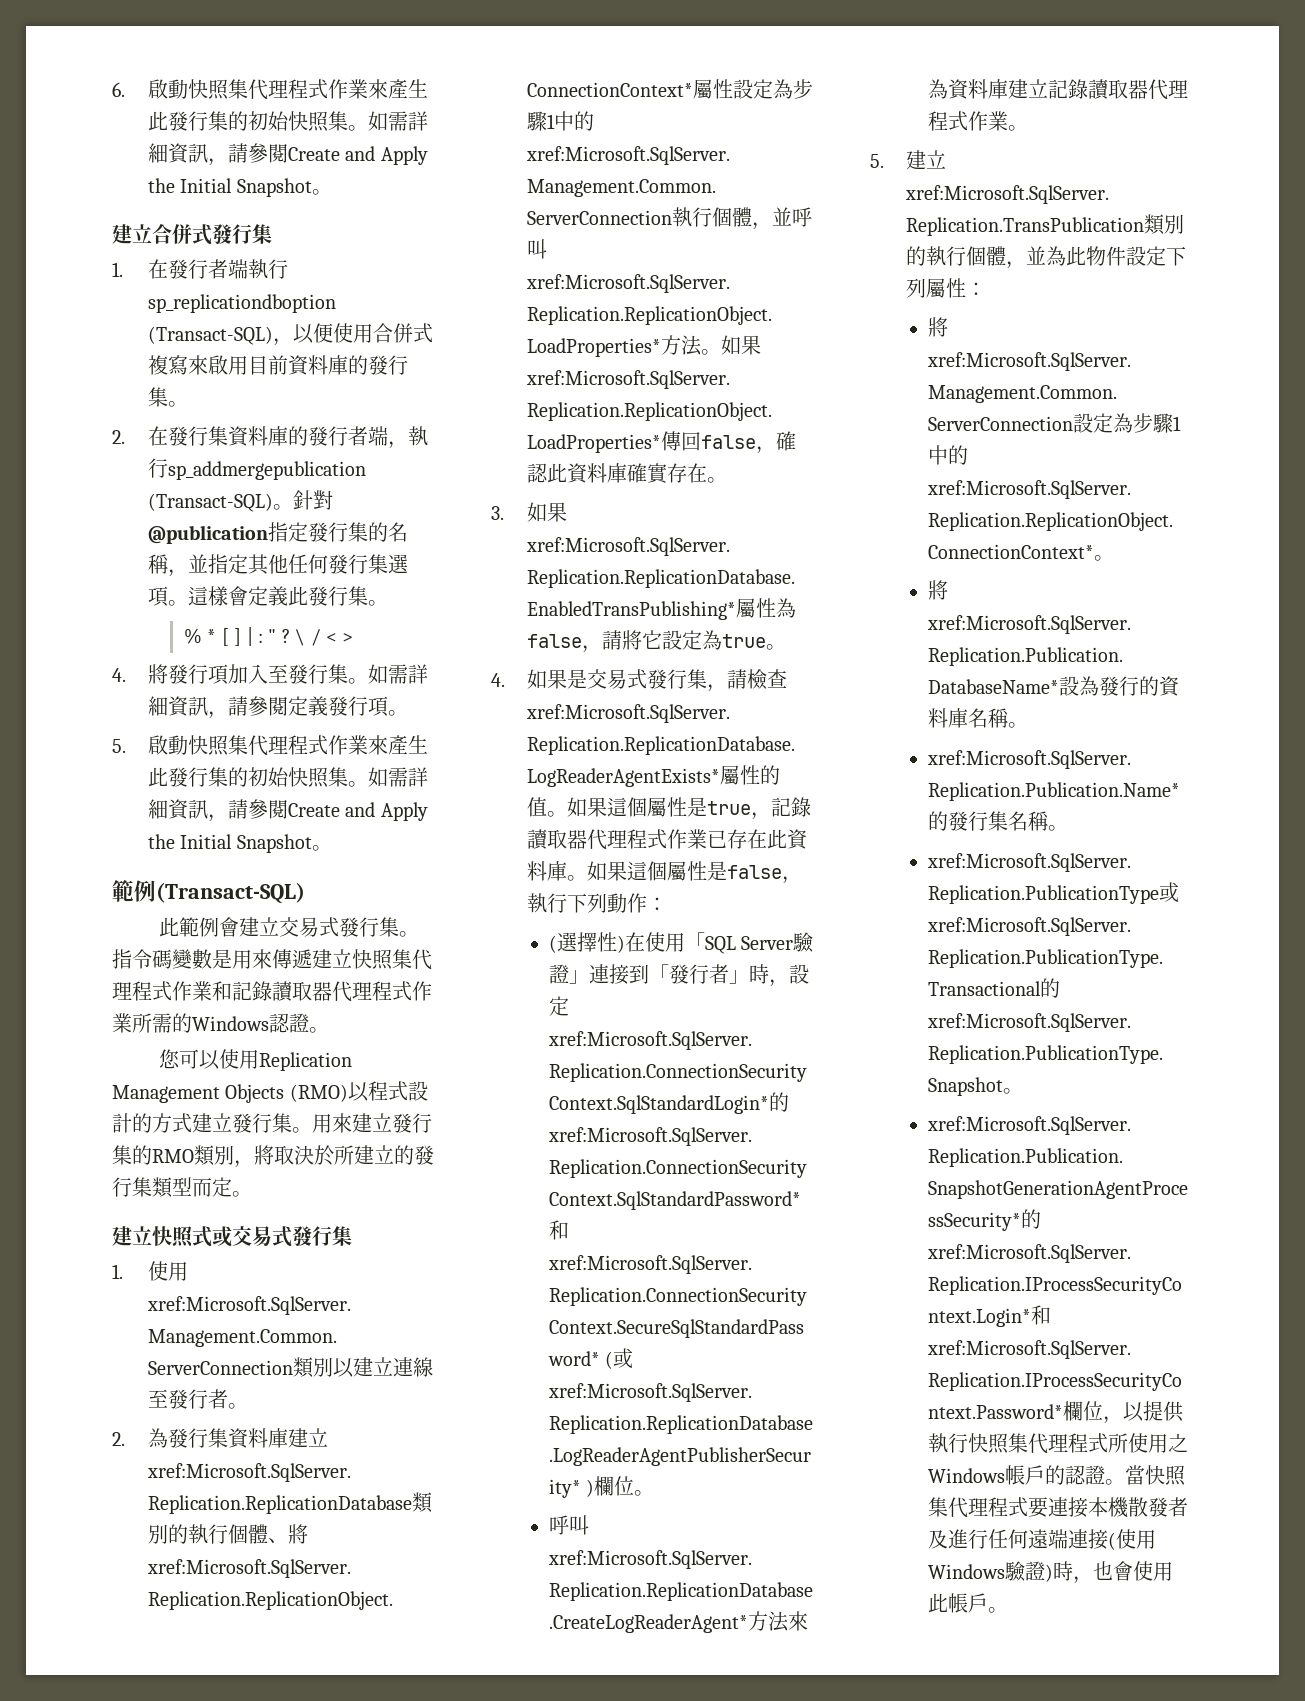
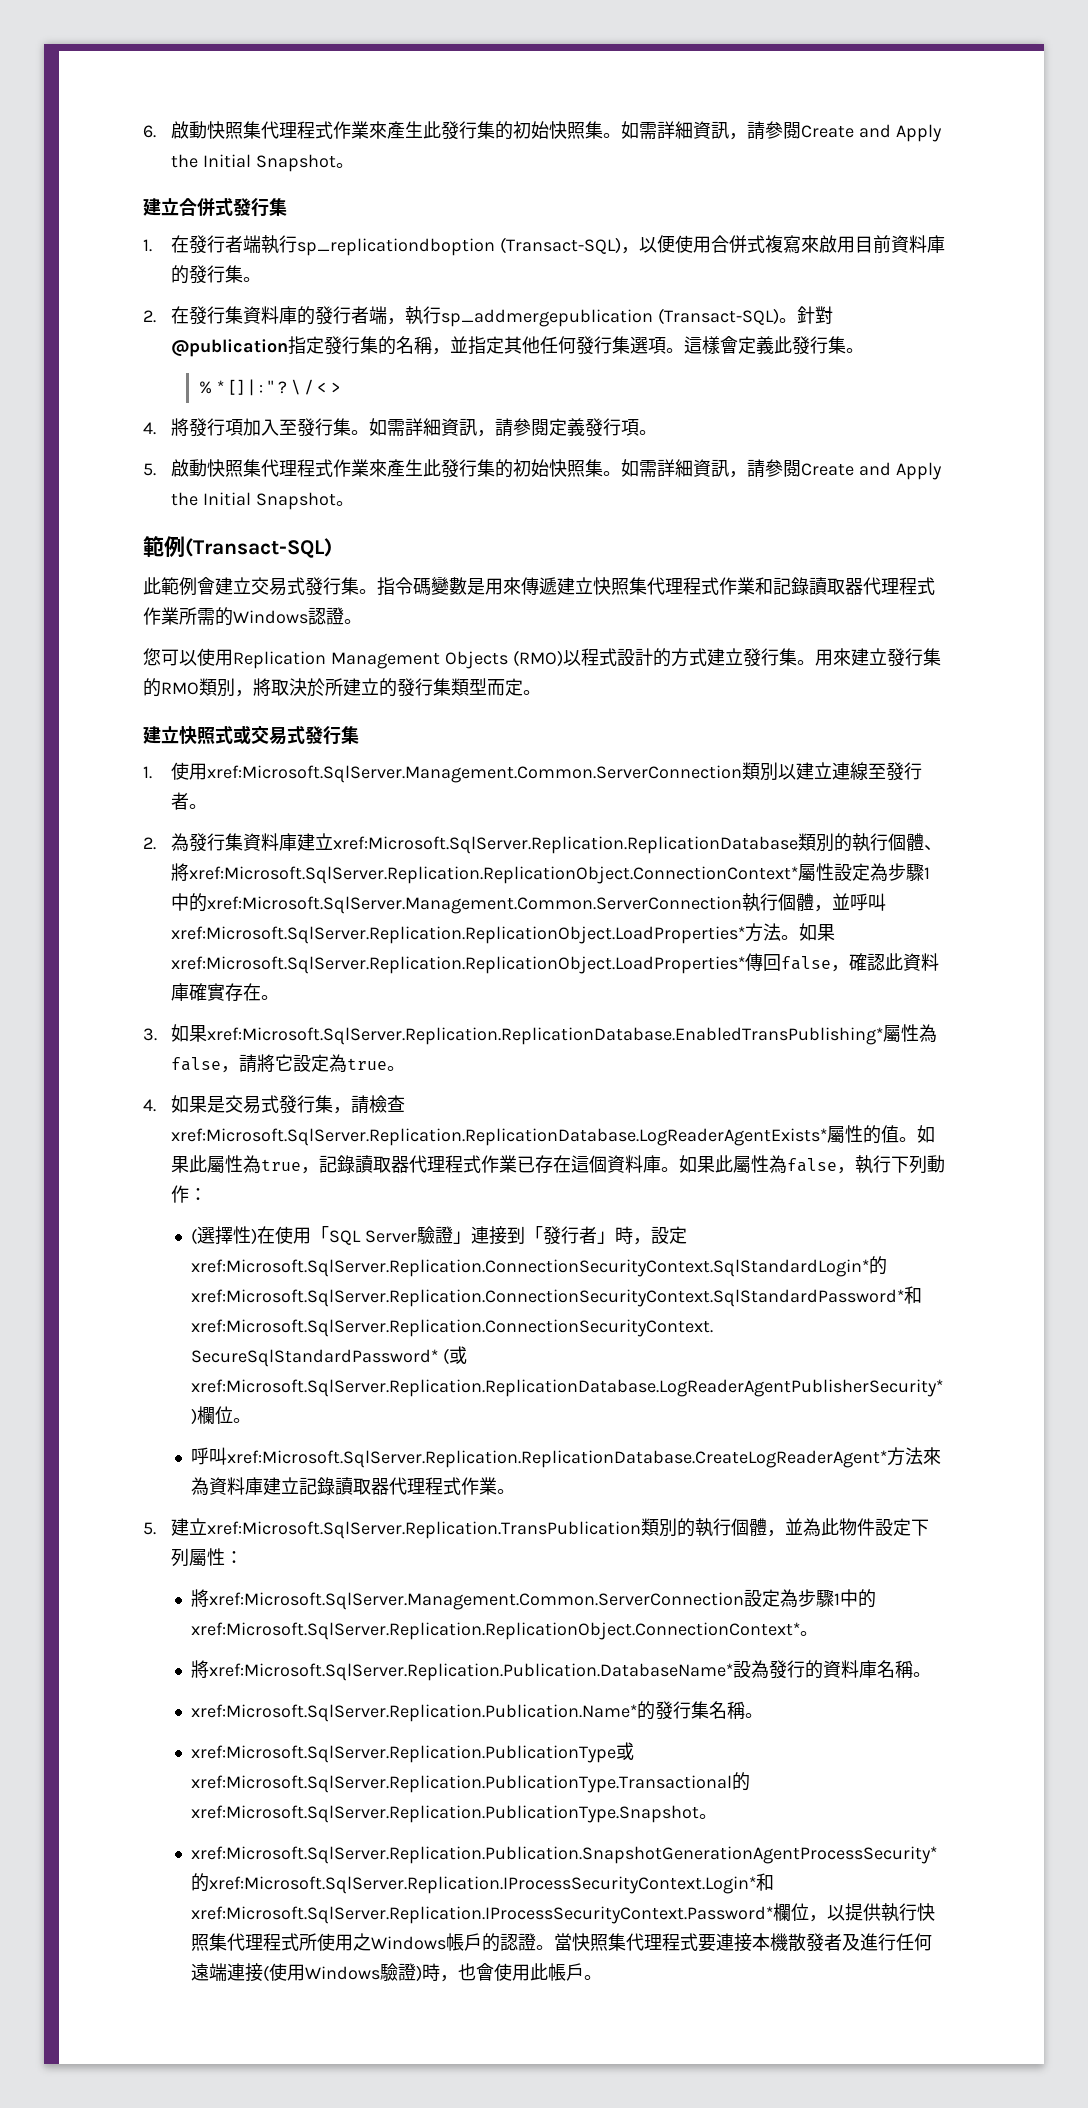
- 如果這個屬性是true，記錄讀取器代理程式作業已存在此資料庫。
+ 如果此屬性為true，記錄讀取器代理程式作業已存在這個資料庫。
- 如果這個屬性是false，執行下列動作：
+ 如果此屬性為false，執行下列動作：

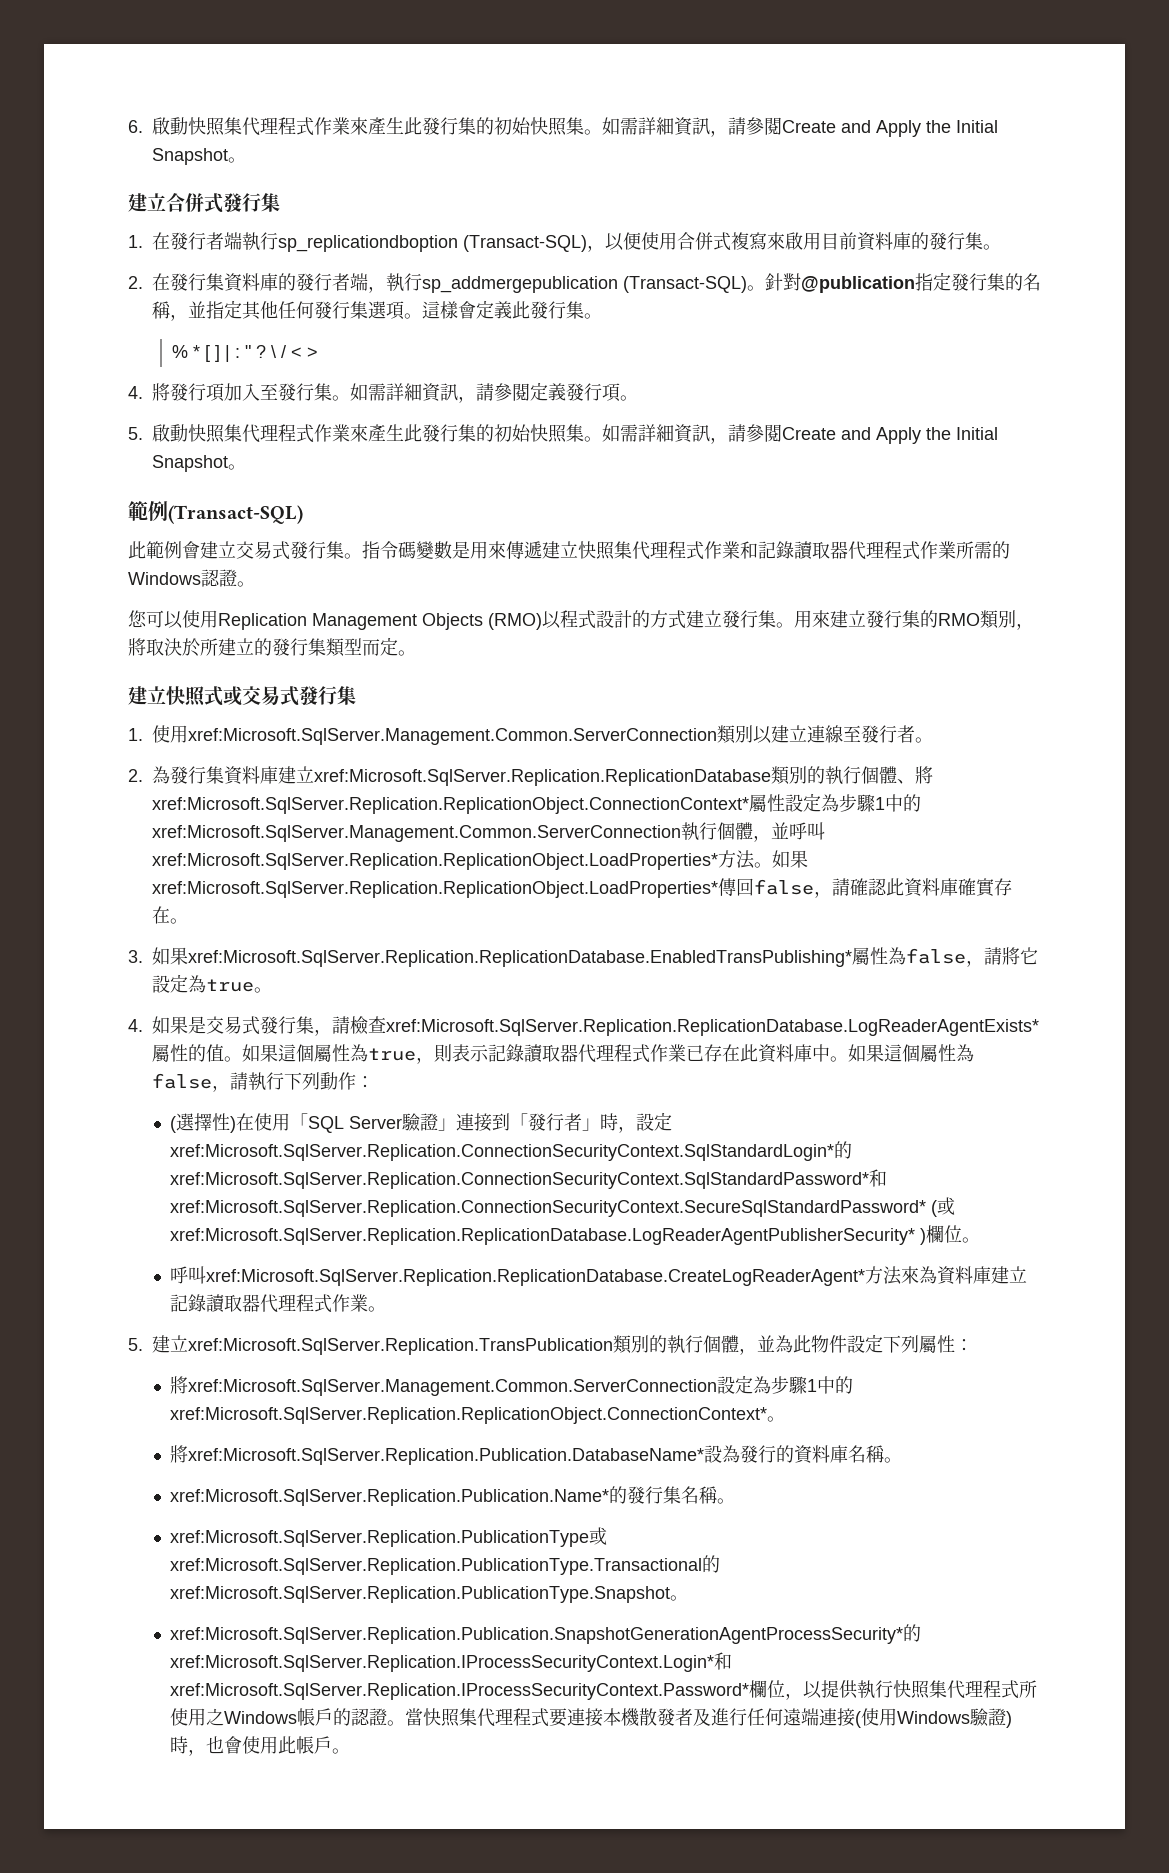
- 如果xref:Microsoft.SqlServer.Replication.ReplicationObject.LoadProperties*傳回false，確認此資料庫確實存在。
+ 如果xref:Microsoft.SqlServer.Replication.ReplicationObject.LoadProperties*傳回false，請確認此資料庫確實存在。
- 如果此屬性為true，記錄讀取器代理程式作業已存在這個資料庫。如果此屬性為false，執行下列動作：
+ 如果這個屬性為true，則表示記錄讀取器代理程式作業已存在此資料庫中。如果這個屬性為false，請執行下列動作：

